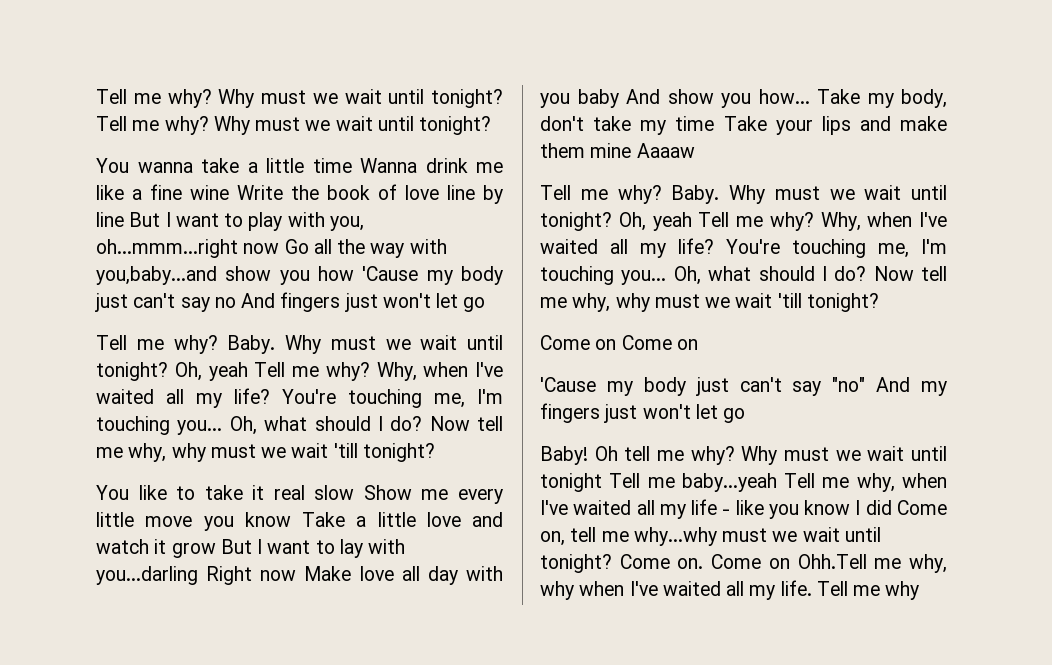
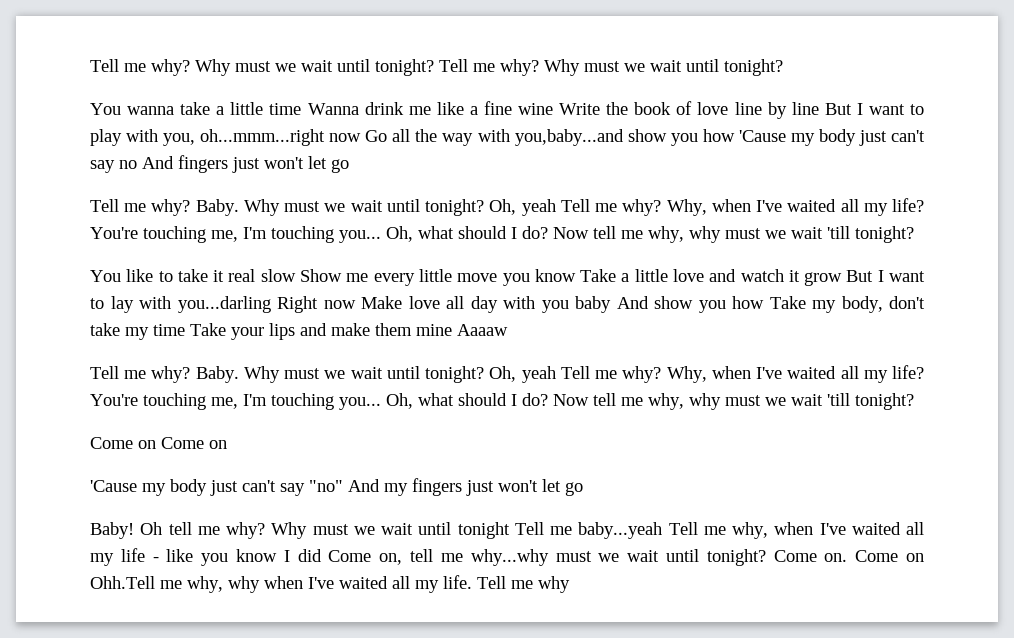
- You like to take it real slow Show me every little move you know Take a little love and watch it grow But I want to lay with you...darling Right now Make love all day with you baby And show you how... Take my body, don't take my time Take your lips and make them mine Aaaaw
+ You like to take it real slow Show me every little move you know Take a little love and watch it grow But I want to lay with you...darling Right now Make love all day with you baby And show you how Take my body, don't take my time Take your lips and make them mine Aaaaw

